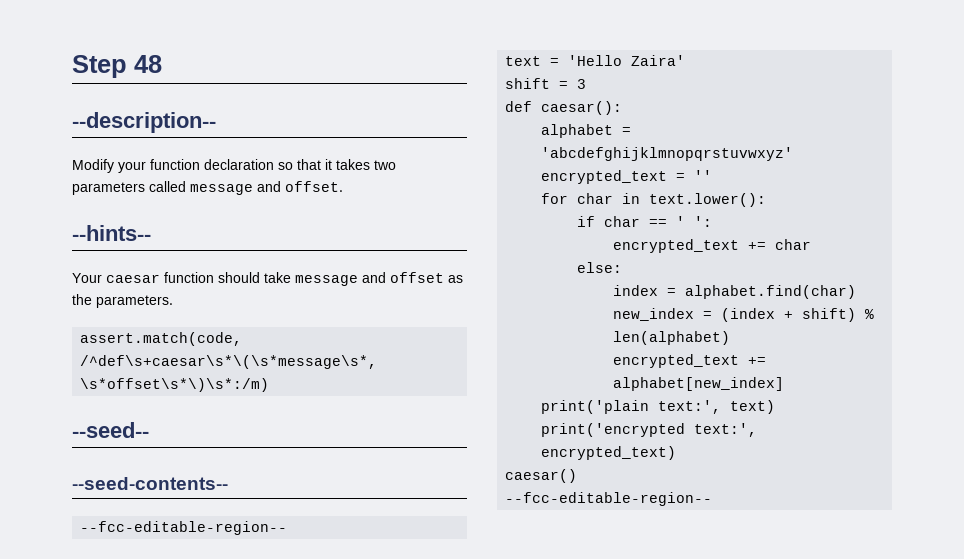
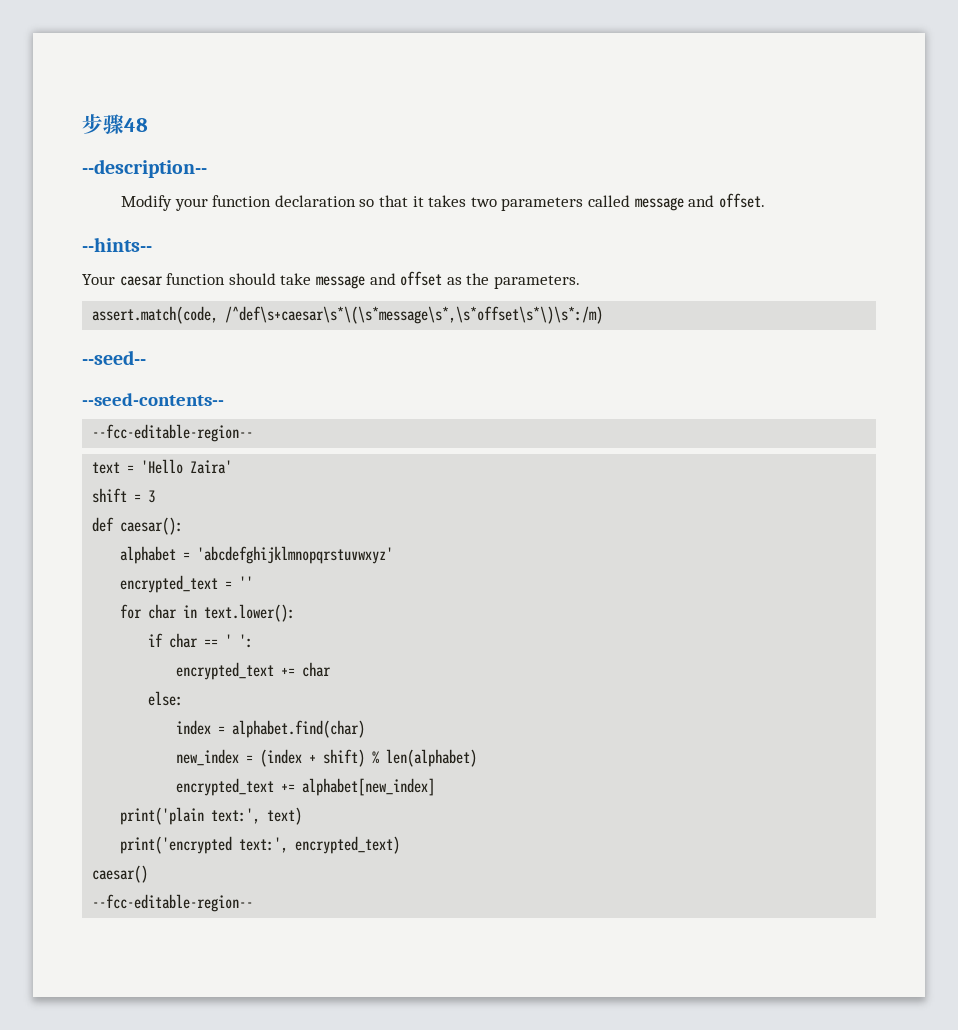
- Step 48
+ 步骤48

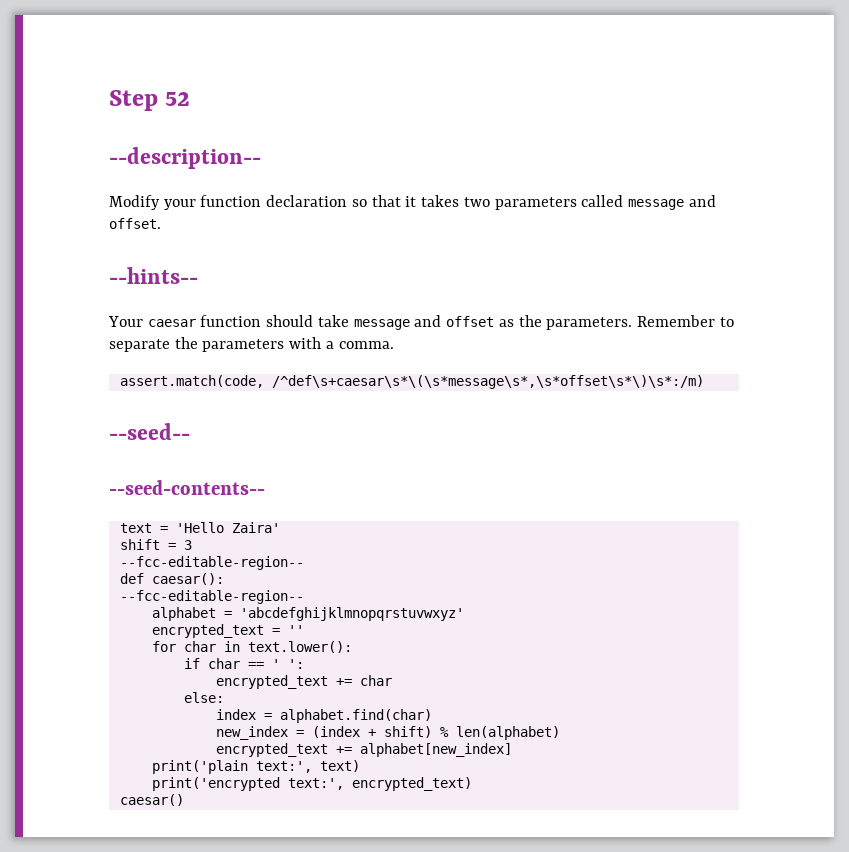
- 步骤48
+ Step 52
+ Remember to separate the parameters with a comma.
  --seed-contents--
- --fcc-editable-region--
  shift = 3
+ --fcc-editable-region--
  def caesar():
+ --fcc-editable-region--
  caesar()
- --fcc-editable-region--

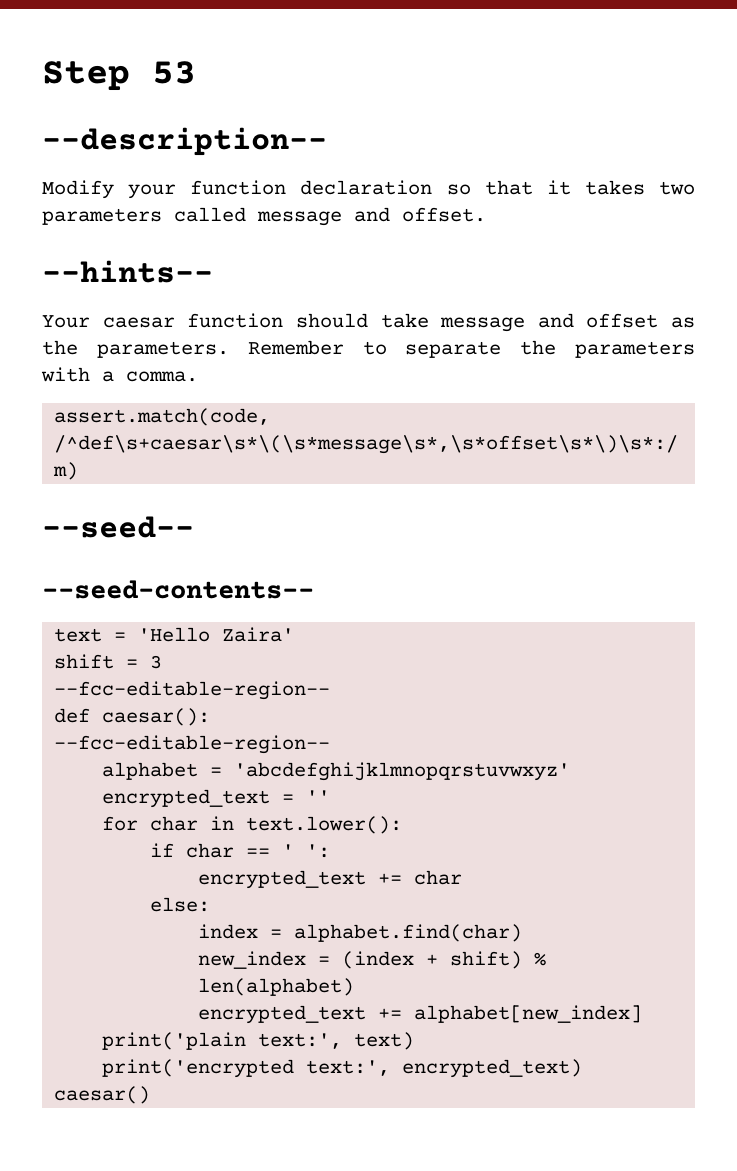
- Step 52
+ Step 53

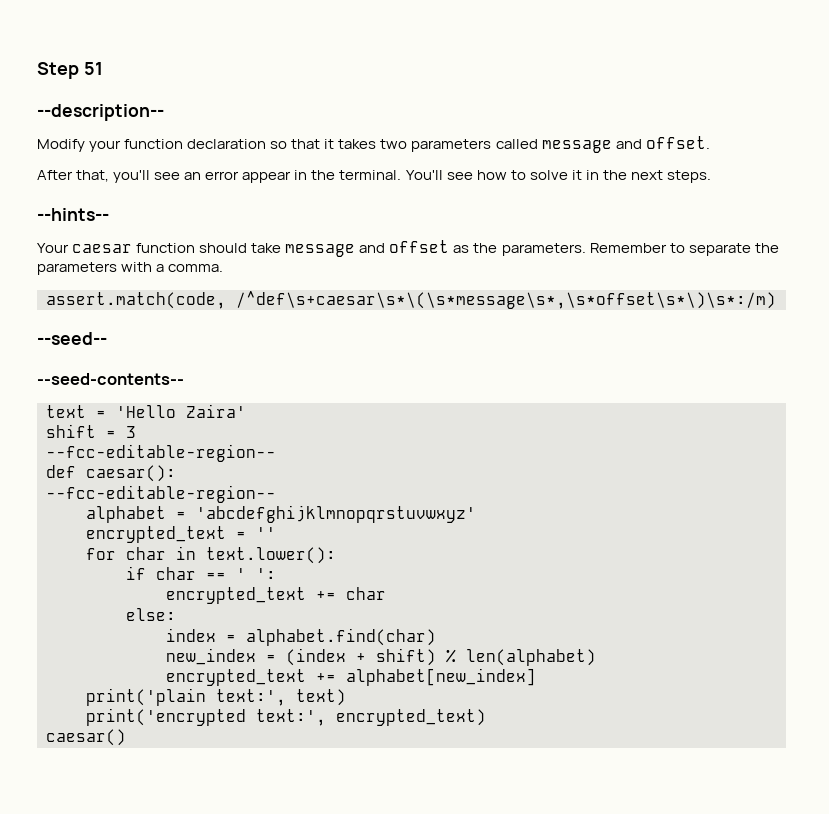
- Step 53
+ Step 51
+ After that, you'll see an error appear in the terminal. You'll see how to solve it in the next steps.

